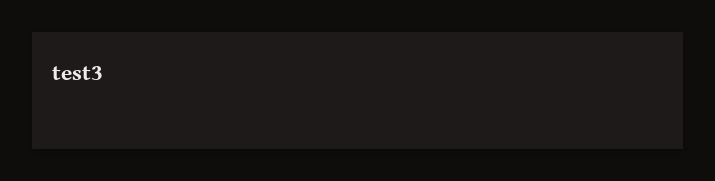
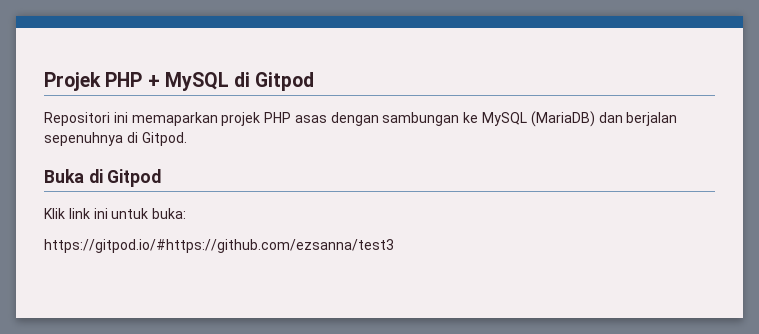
- test3
+ Projek PHP + MySQL di Gitpod
+ Repositori ini memaparkan projek PHP asas dengan sambungan ke MySQL (MariaDB) dan berjalan sepenuhnya di Gitpod.
+ Buka di Gitpod
+ Klik link ini untuk buka:
+ https://gitpod.io/#https://github.com/ezsanna/test3

